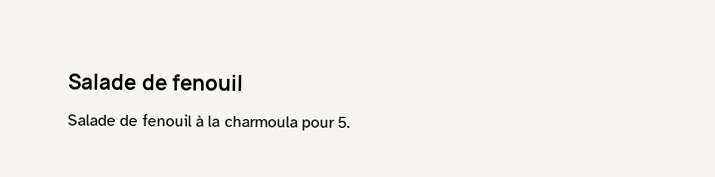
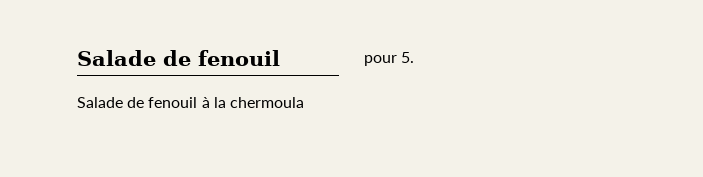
- Salade de fenouil à la charmoula pour 5.
+ Salade de fenouil à la chermoula pour 5.

